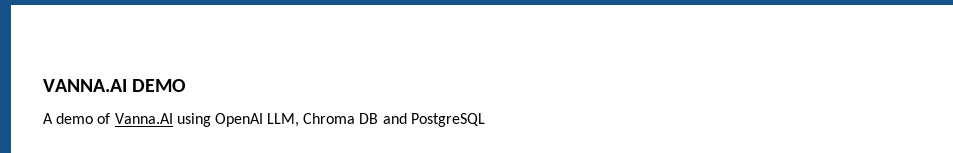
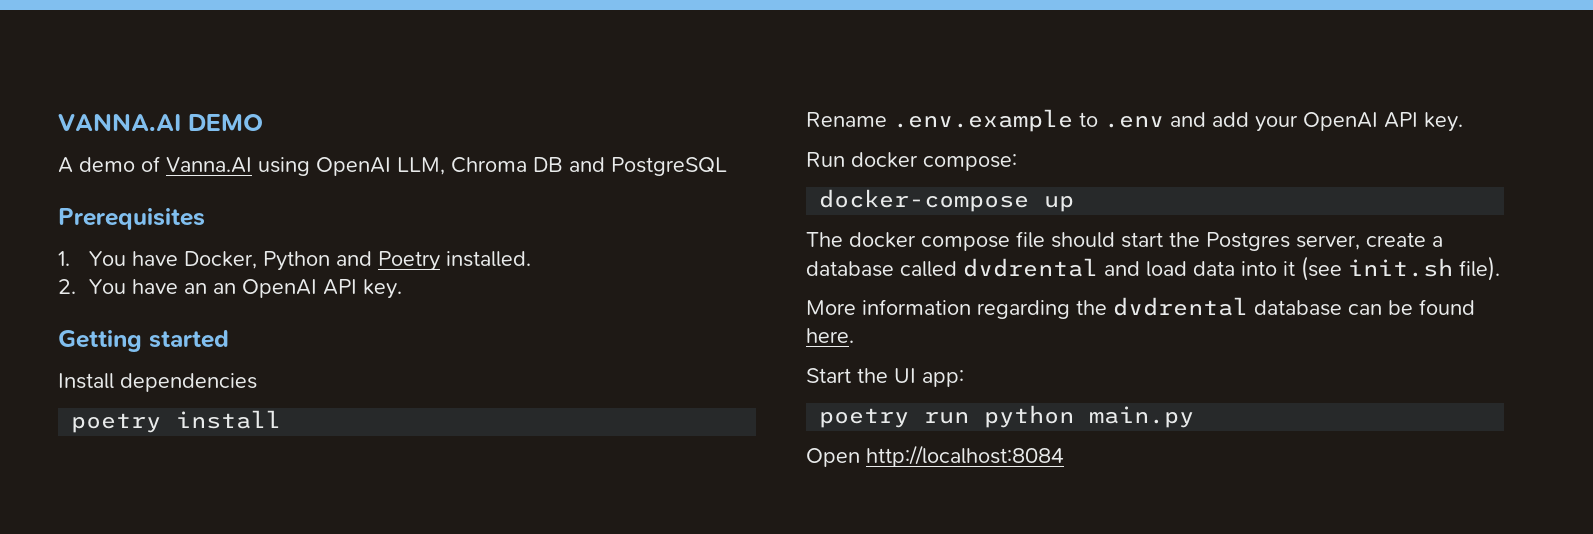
+ Prerequisites
+ 1. You have Docker, Python and Poetry installed.
+ 2. You have an an OpenAI API key.
+ Getting started
+ Install dependencies
+ poetry install
+ Rename .env.example to .env and add your OpenAI API key.
+ Run docker compose:
+ docker-compose up
+ The docker compose file should start the Postgres server, create a database called dvdrental and load data into it (see init.sh file).
+ More information regarding the dvdrental database can be found here.
+ Start the UI app:
+ poetry run python main.py
+ Open http://localhost:8084

